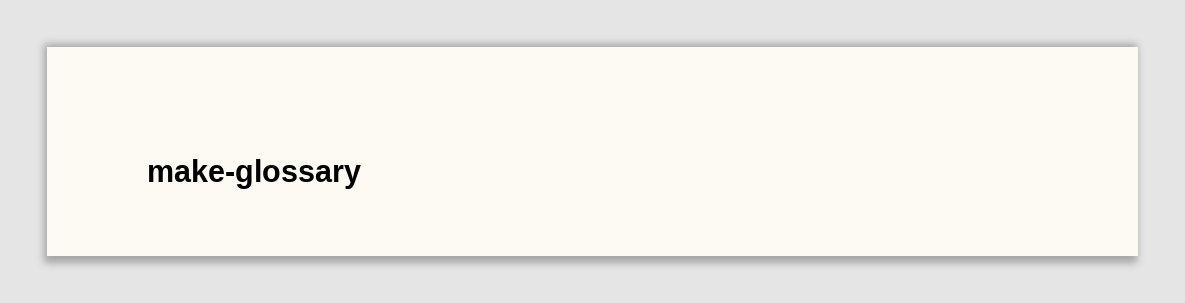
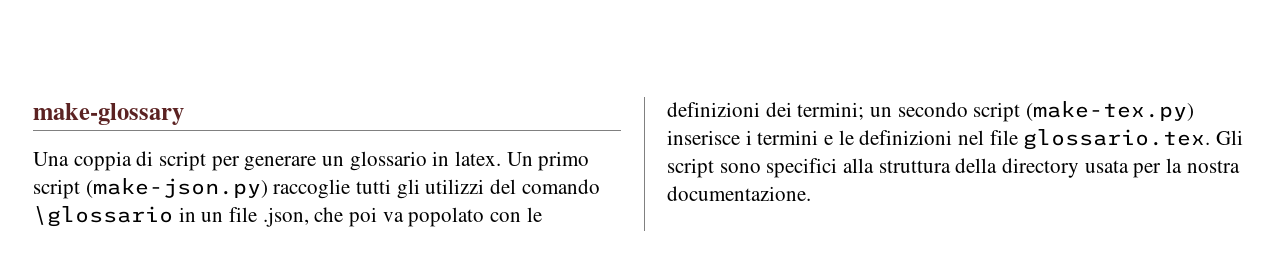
+ Una coppia di script per generare un glossario in latex. Un primo script (make-json.py) raccoglie tutti gli utilizzi del comando \glossario in un file .json, che poi va popolato con le definizioni dei termini; un secondo script (make-tex.py) inserisce i termini e le definizioni nel file glossario.tex. Gli script sono specifici alla struttura della directory usata per la nostra documentazione.

